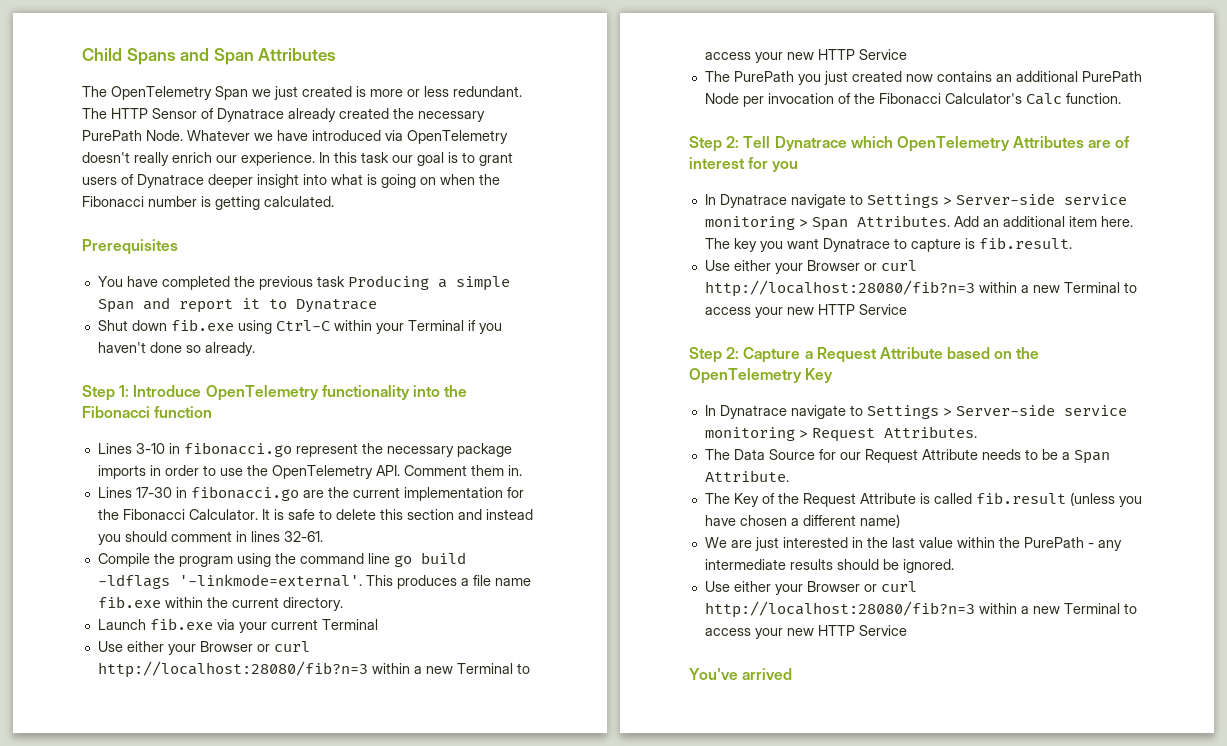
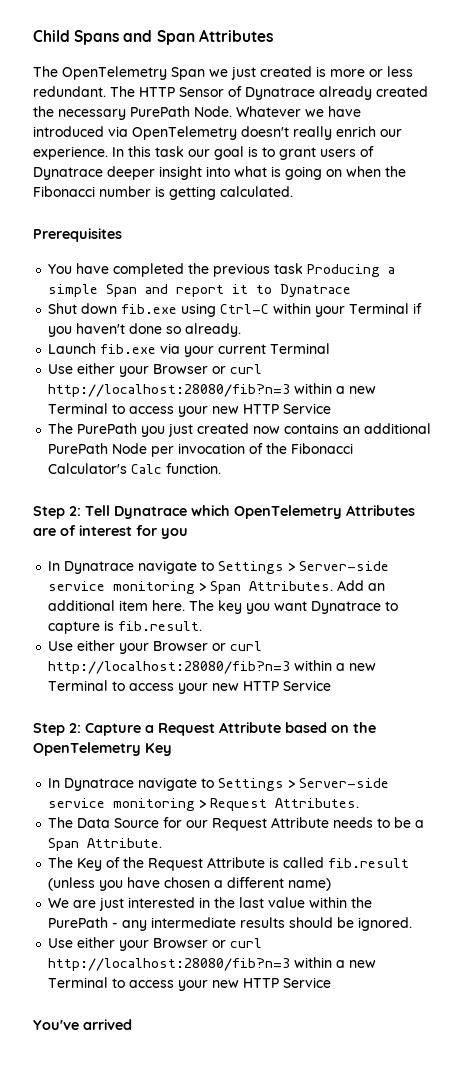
- Step 1: Introduce OpenTelemetry functionality into the Fibonacci function
- Lines 3-10 in fibonacci.go represent the necessary package imports in order to use the OpenTelemetry API. Comment them in.
- Lines 17-30 in fibonacci.go are the current implementation for the Fibonacci Calculator. It is safe to delete this section and instead you should comment in lines 32-61.
- Compile the program using the command line go build -ldflags '-linkmode=external'. This produces a file name fib.exe within the current directory.

